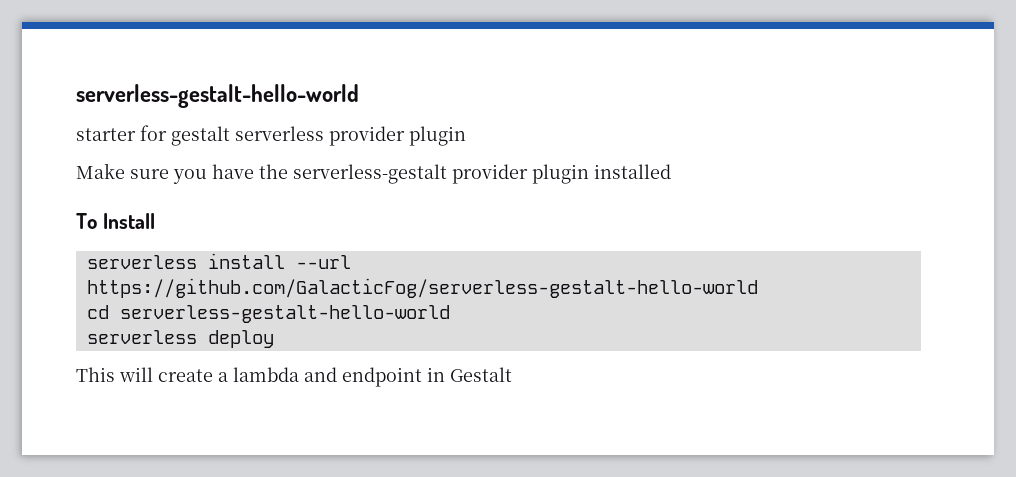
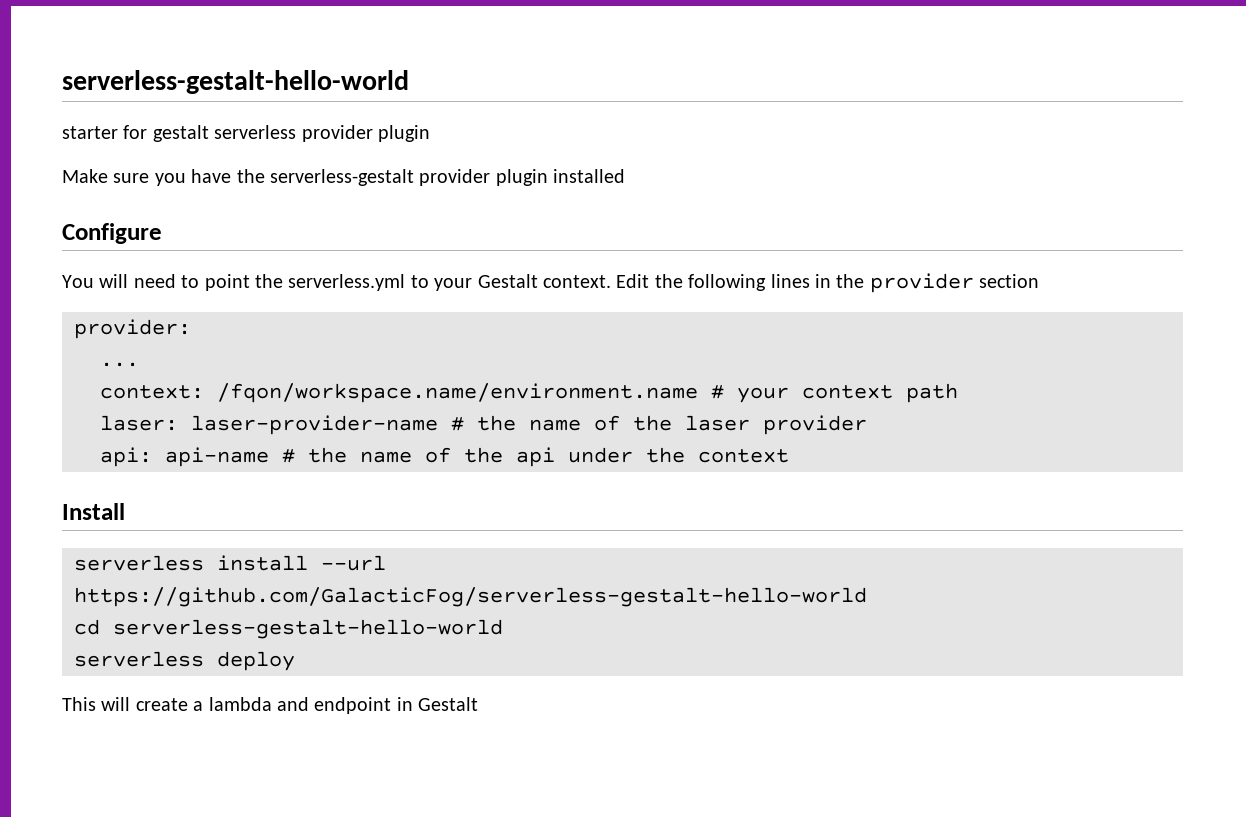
- To Install
+ Configure
+ You will need to point the serverless.yml to your Gestalt context. Edit the following lines in the provider section
+ provider:
+ ...
+ context: /fqon/workspace.name/environment.name # your context path
+ laser: laser-provider-name # the name of the laser provider
+ api: api-name # the name of the api under the context
+ Install

